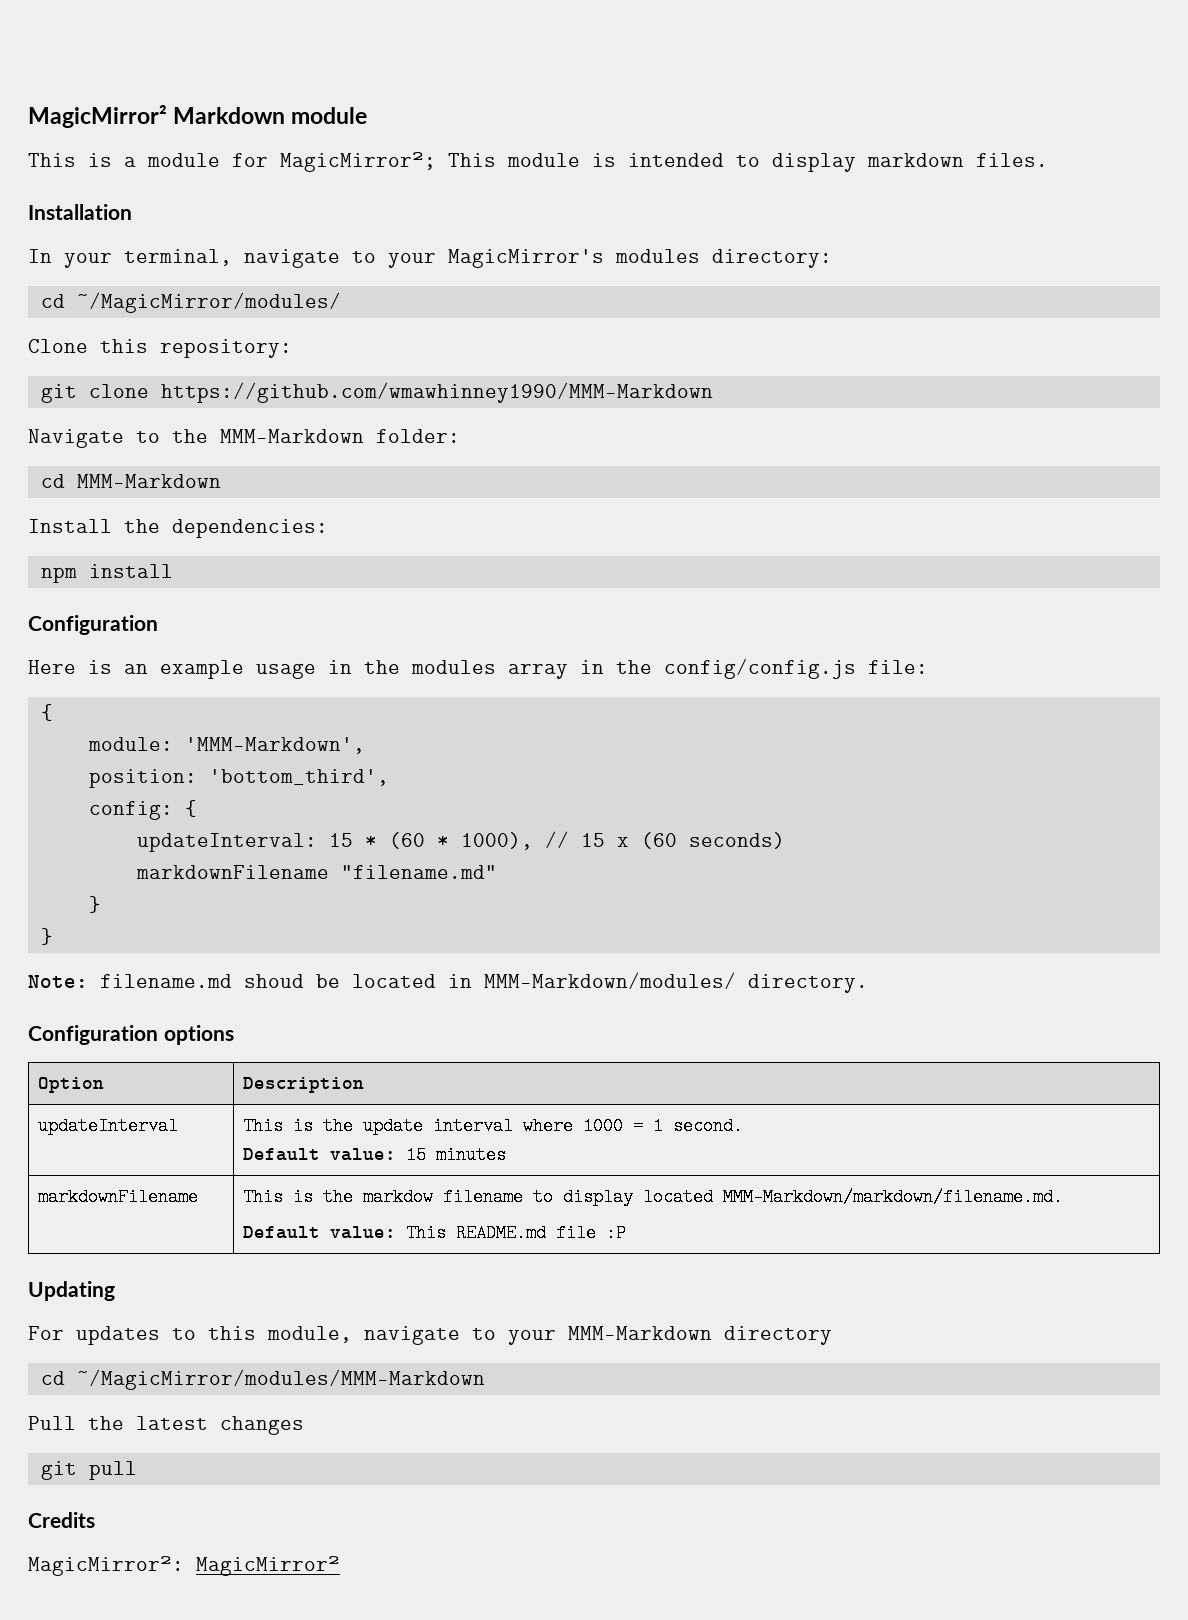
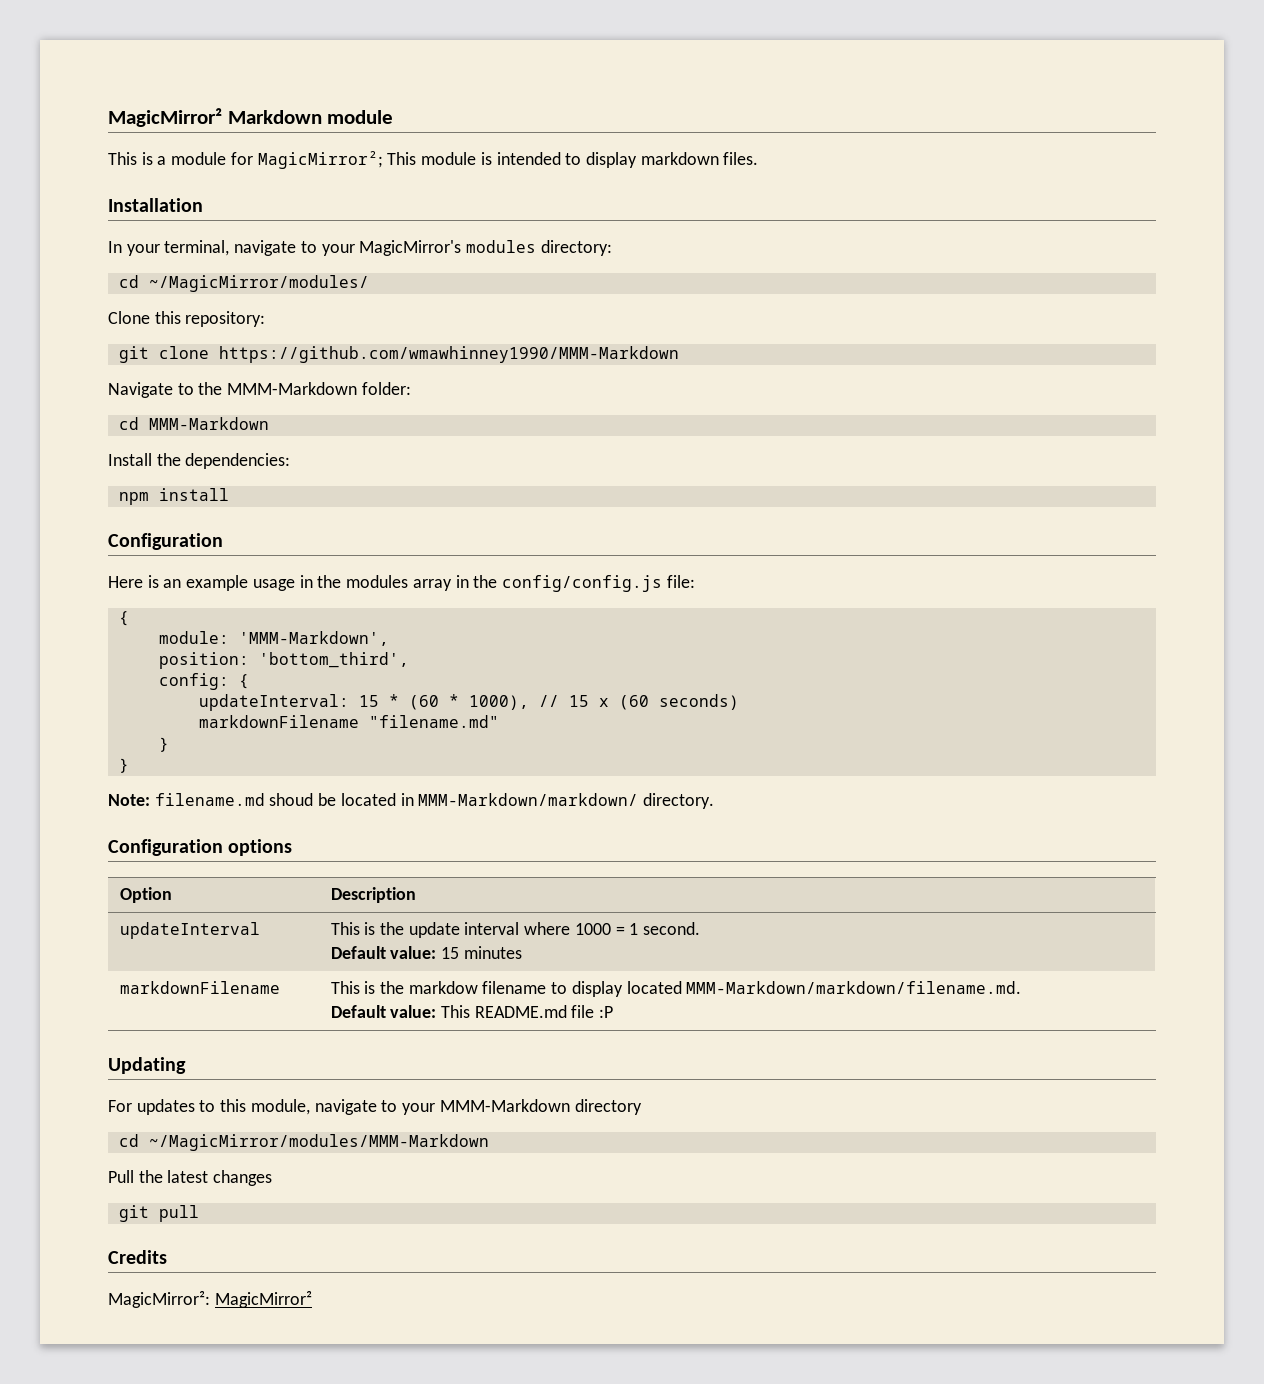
- Note: filename.md shoud be located in MMM-Markdown/modules/ directory.
+ Note: filename.md shoud be located in MMM-Markdown/markdown/ directory.

